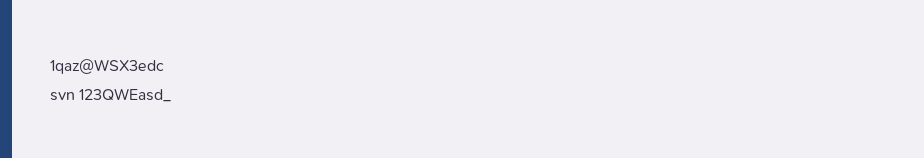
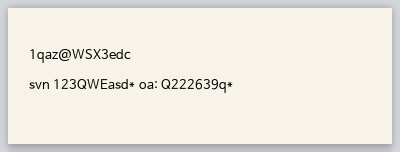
- svn 123QWEasd_
+ svn 123QWEasd* oa: Q222639q*

